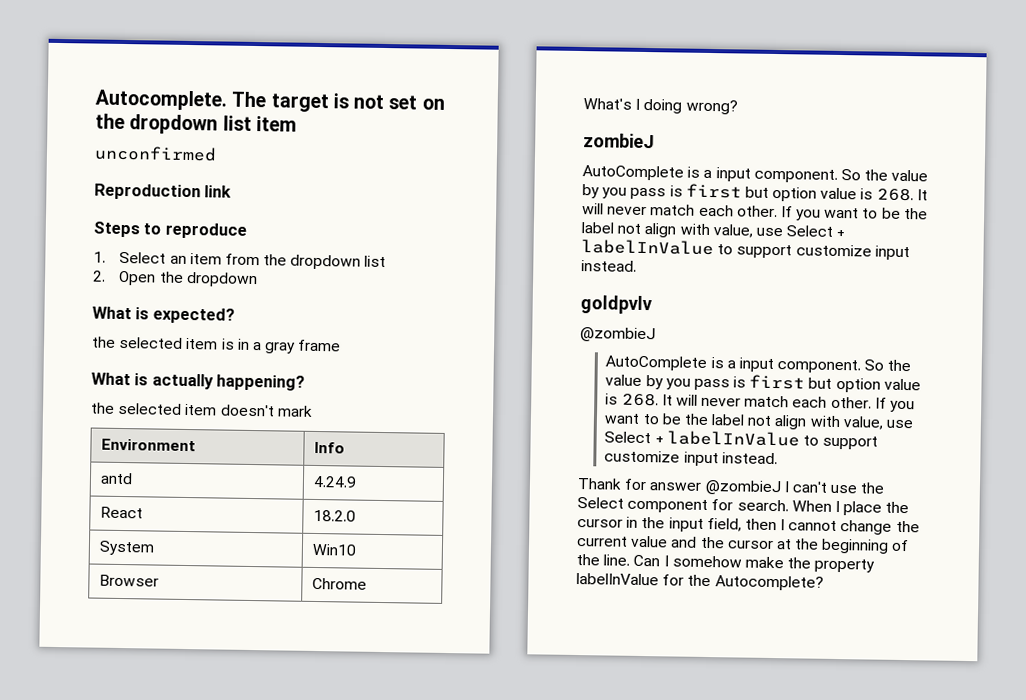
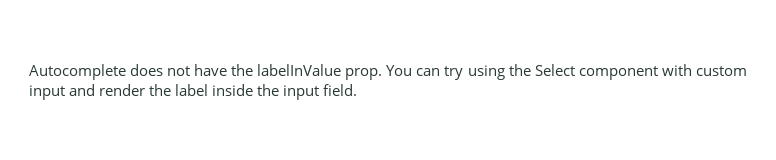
- Autocomplete. The target is not set on the dropdown list item
- unconfirmed
- Reproduction link
- Steps to reproduce
- 1. Select an item from the dropdown list
- 2. Open the dropdown
- What is expected?
- the selected item is in a gray frame
- What is actually happening?
- the selected item doesn't mark
- Environment | Info
- antd | 4.24.9
- React | 18.2.0
- System | Win10
- Browser | Chrome
- What's I doing wrong?
- zombieJ
- AutoComplete is a input component. So the value by you pass is first but option value is 268. It will never match each other. If you want to be the label not align with value, use Select + labelInValue to support customize input instead.
- goldpvlv
- @zombieJ
- AutoComplete is a input component. So the value by you pass is first but option value is 268. It will never match each other. If you want to be the label not align with value, use Select + labelInValue to support customize input instead.
- Thank for answer @zombieJ I can't use the Select component for search. When I place the cursor in the input field, then I cannot change the current value and the cursor at the beginning of the line. Can I somehow make the property labelInValue for the Autocomplete?
+ Autocomplete does not have the labelInValue prop. You can try using the Select component with custom input and render the label inside the input field.

